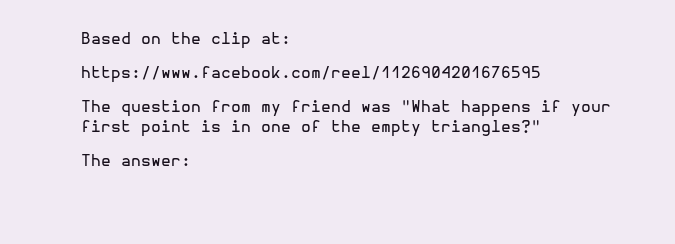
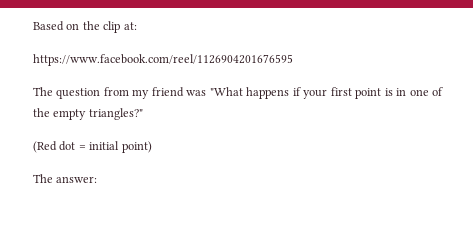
+ (Red dot = initial point)

